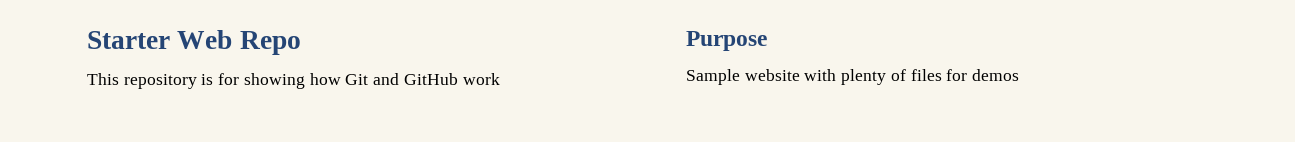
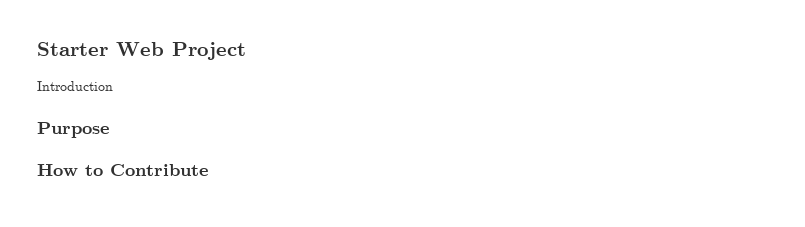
- Starter Web Repo
- This repository is for showing how Git and GitHub work
+ Starter Web Project
+ Introduction
  Purpose
- Sample website with plenty of files for demos
+ How to Contribute

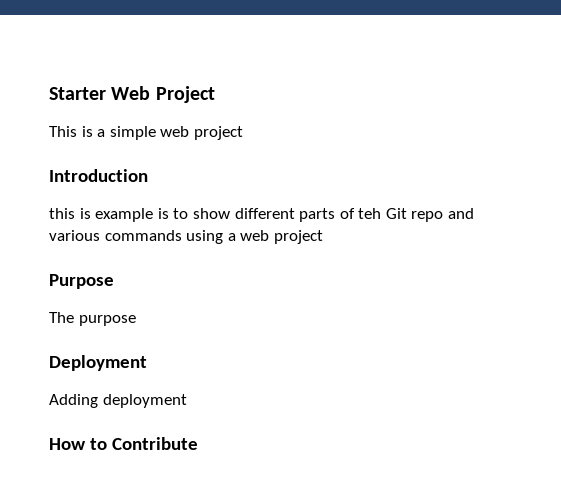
+ This is a simple web project
  Introduction
+ this is example is to show different parts of teh Git repo and various commands using a web project
  Purpose
+ The purpose
+ Deployment
+ Adding deployment

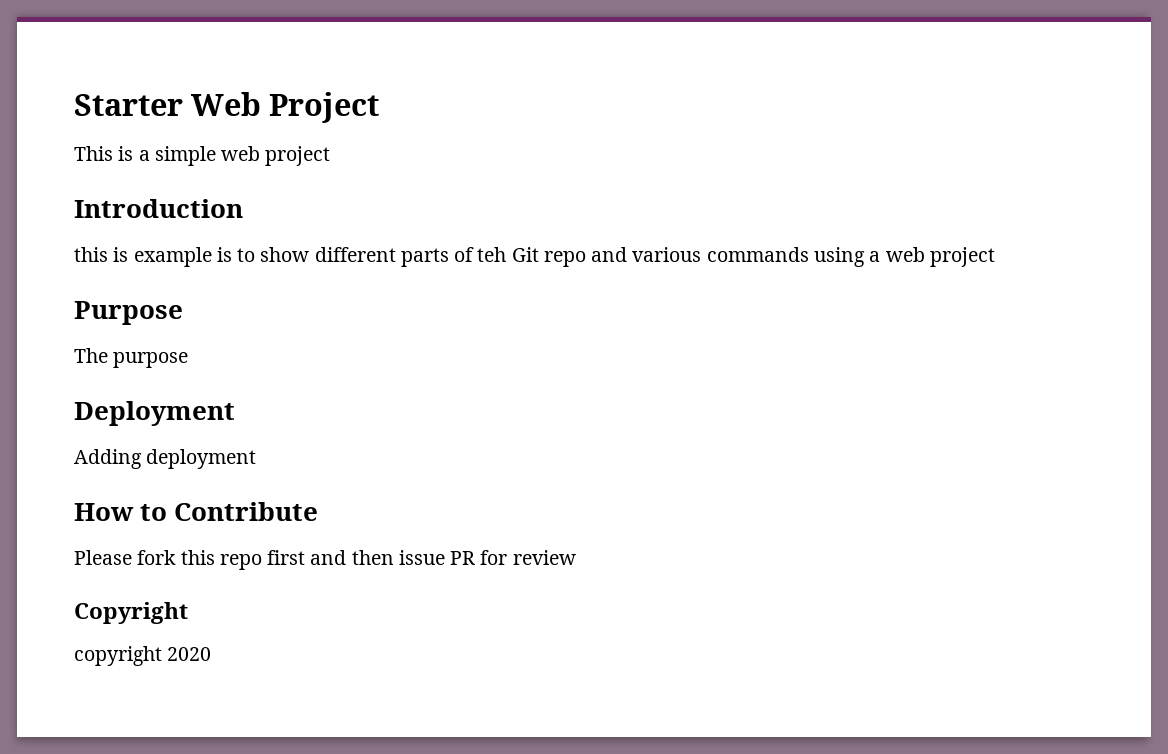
+ Please fork this repo first and then issue PR for review
+ Copyright
+ copyright 2020

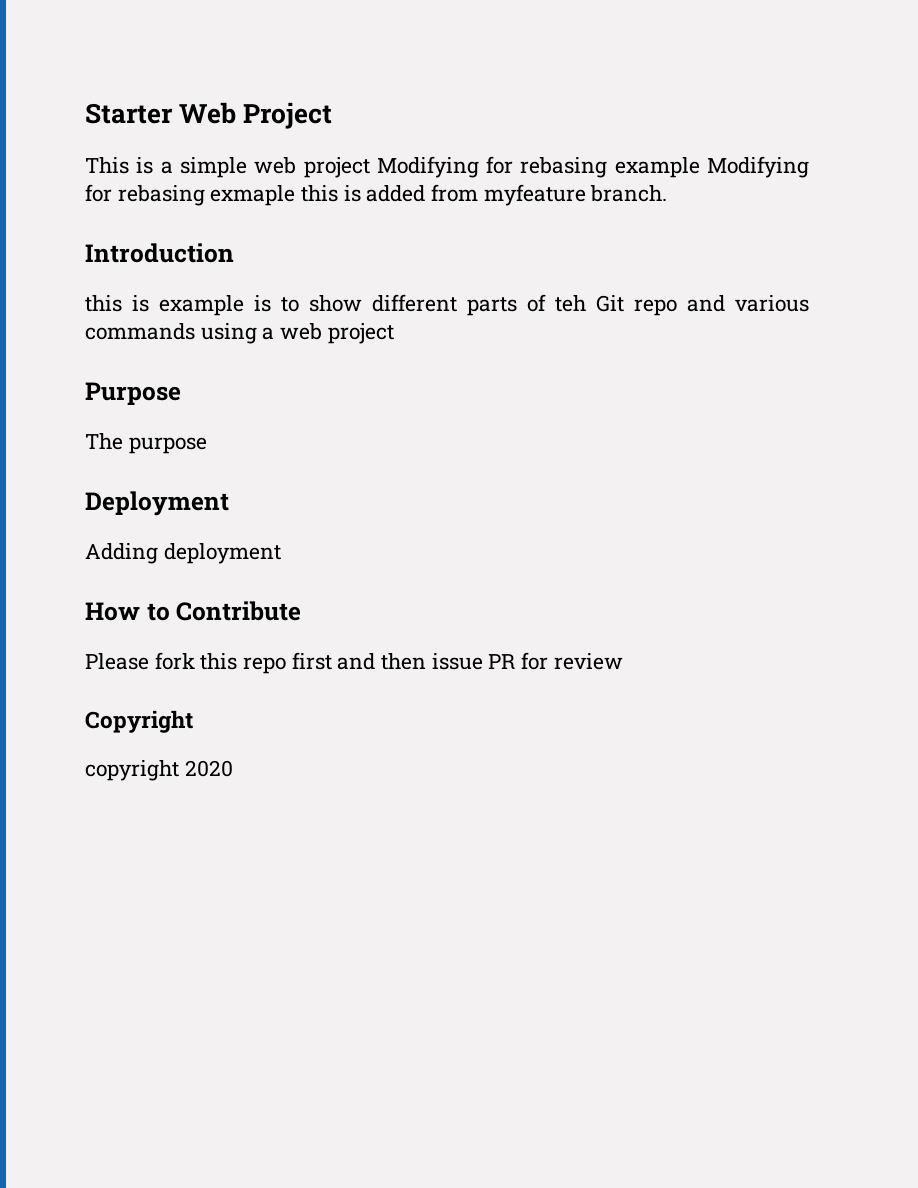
- This is a simple web project
+ This is a simple web project Modifying for rebasing example Modifying for rebasing exmaple this is added from myfeature branch.

